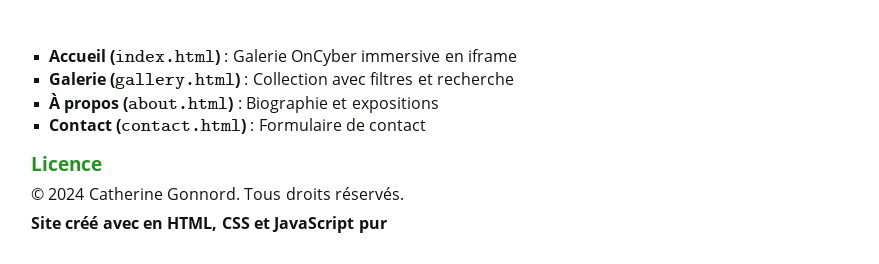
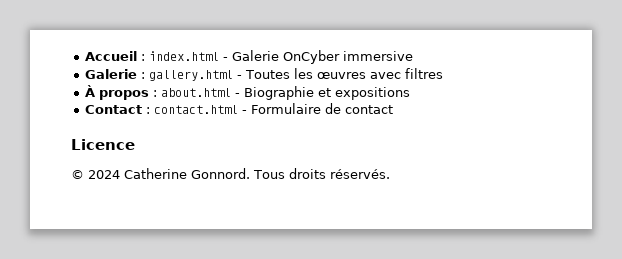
- Accueil (index.html) : Galerie OnCyber immersive en iframe
- Galerie (gallery.html) : Collection avec filtres et recherche
+ Accueil : index.html - Galerie OnCyber immersive
+ Galerie : gallery.html - Toutes les œuvres avec filtres
- À propos (about.html) : Biographie et expositions
+ À propos : about.html - Biographie et expositions
- Contact (contact.html) : Formulaire de contact
+ Contact : contact.html - Formulaire de contact
- Site créé avec en HTML, CSS et JavaScript pur

